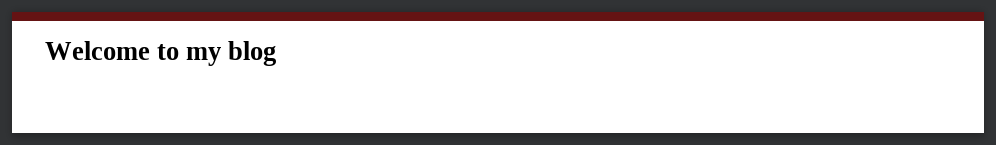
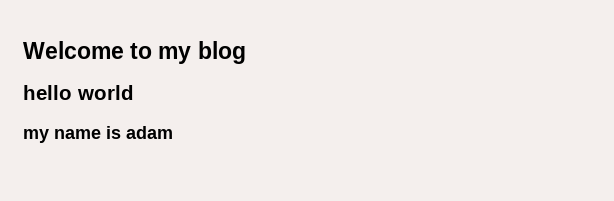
+ hello world
+ my name is adam

